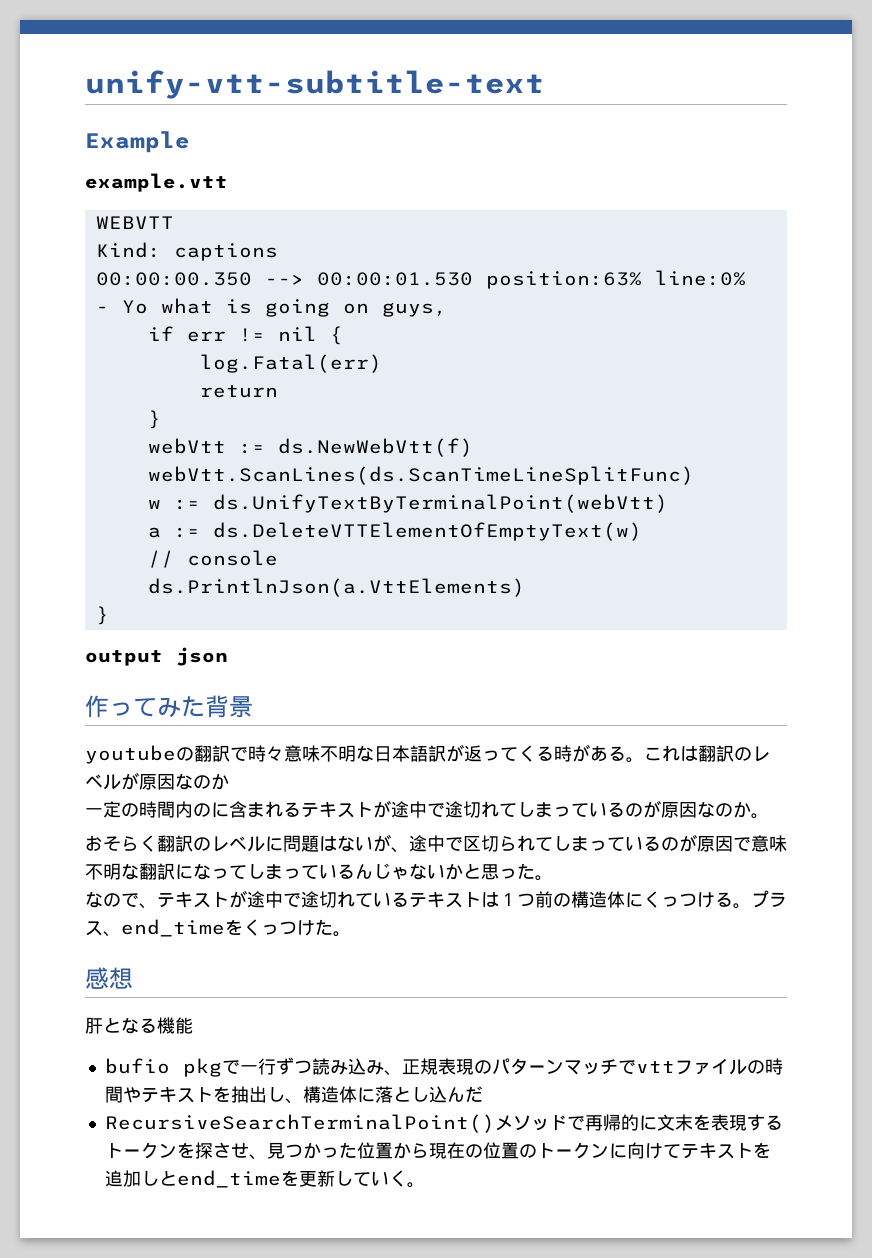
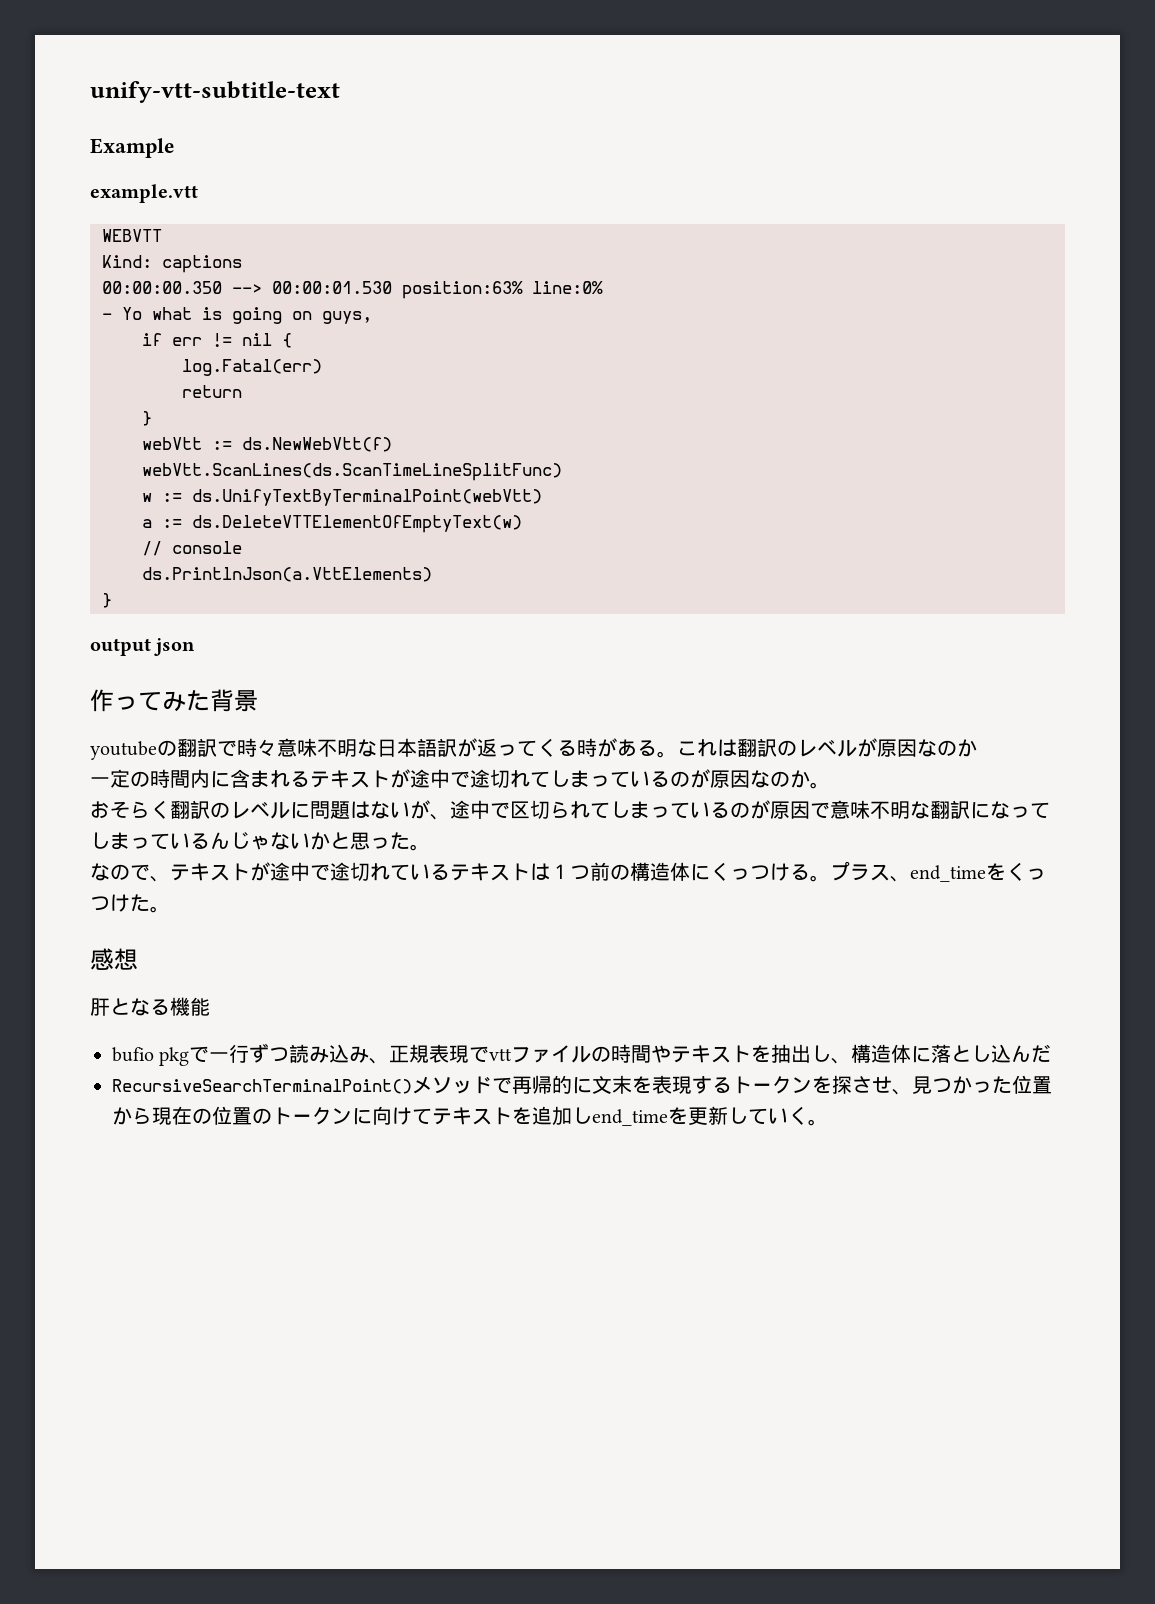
- 一定の時間内のに含まれるテキストが途中で途切れてしまっているのが原因なのか。
+ 一定の時間内に含まれるテキストが途中で途切れてしまっているのが原因なのか。
- bufio pkgで一行ずつ読み込み、正規表現のパターンマッチでvttファイルの時間やテキストを抽出し、構造体に落とし込んだ
+ bufio pkgで一行ずつ読み込み、正規表現でvttファイルの時間やテキストを抽出し、構造体に落とし込んだ
- RecursiveSearchTerminalPoint()メソッドで再帰的に文末を表現するトークンを探させ、見つかった位置から現在の位置のトークンに向けてテキストを追加しとend_timeを更新していく。
+ RecursiveSearchTerminalPoint()メソッドで再帰的に文末を表現するトークンを探させ、見つかった位置から現在の位置のトークンに向けてテキストを追加しend_timeを更新していく。

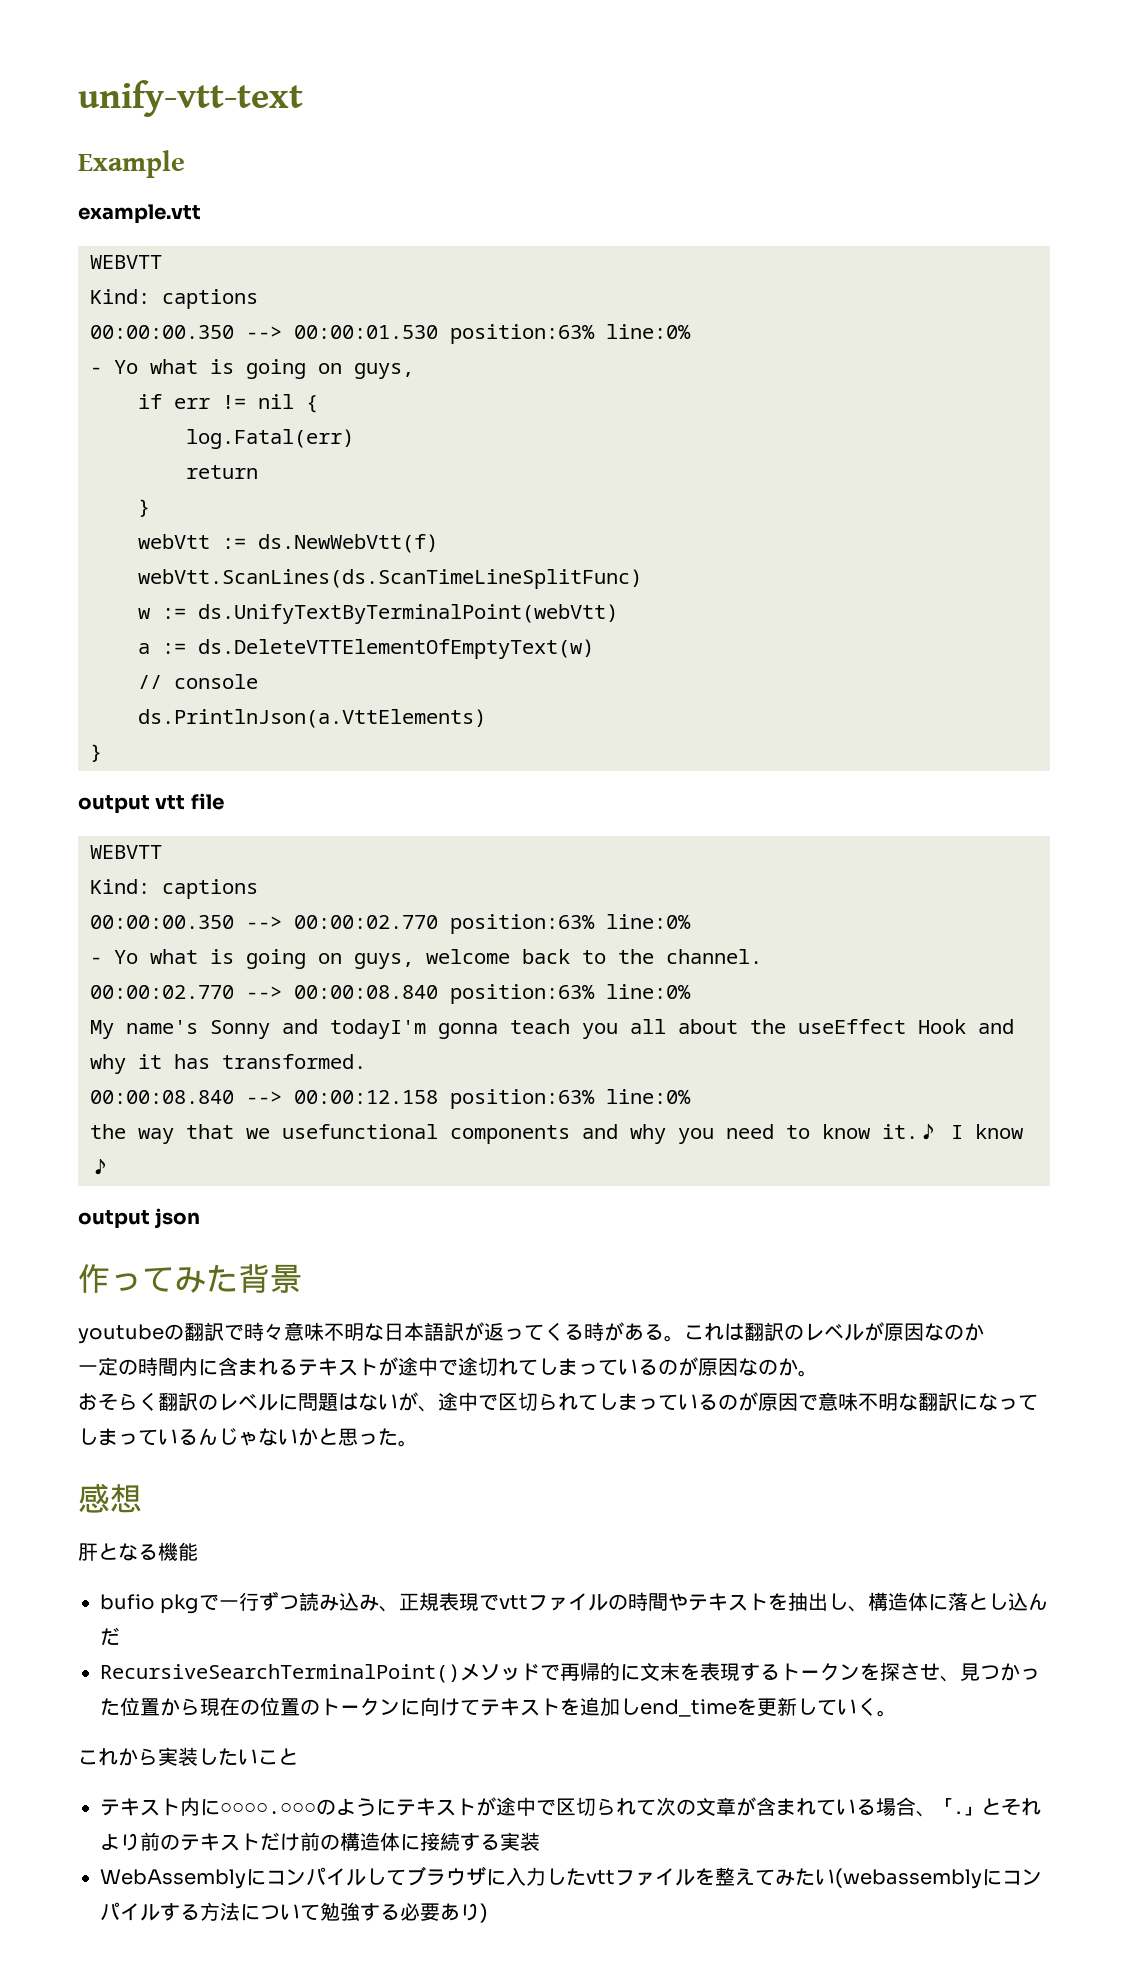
- unify-vtt-subtitle-text
+ unify-vtt-text
+ output vtt file
+ WEBVTT
+ Kind: captions
+ 00:00:00.350 --> 00:00:02.770 position:63% line:0%
+ - Yo what is going on guys, welcome back to the channel.
+ 00:00:02.770 --> 00:00:08.840 position:63% line:0%
+ My name's Sonny and todayI'm gonna teach you all about the useEffect Hook and why it has transformed.
+ 00:00:08.840 --> 00:00:12.158 position:63% line:0%
+ the way that we usefunctional components and why you need to know it.♪ I know ♪
- なので、テキストが途中で途切れているテキストは１つ前の構造体にくっつける。プラス、end_timeをくっつけた。
+ これから実装したいこと
+ テキスト内に○○○○.○○○のようにテキストが途中で区切られて次の文章が含まれている場合、「.」とそれより前のテキストだけ前の構造体に接続する実装
+ WebAssemblyにコンパイルしてブラウザに入力したvttファイルを整えてみたい(webassemblyにコンパイルする方法について勉強する必要あり)

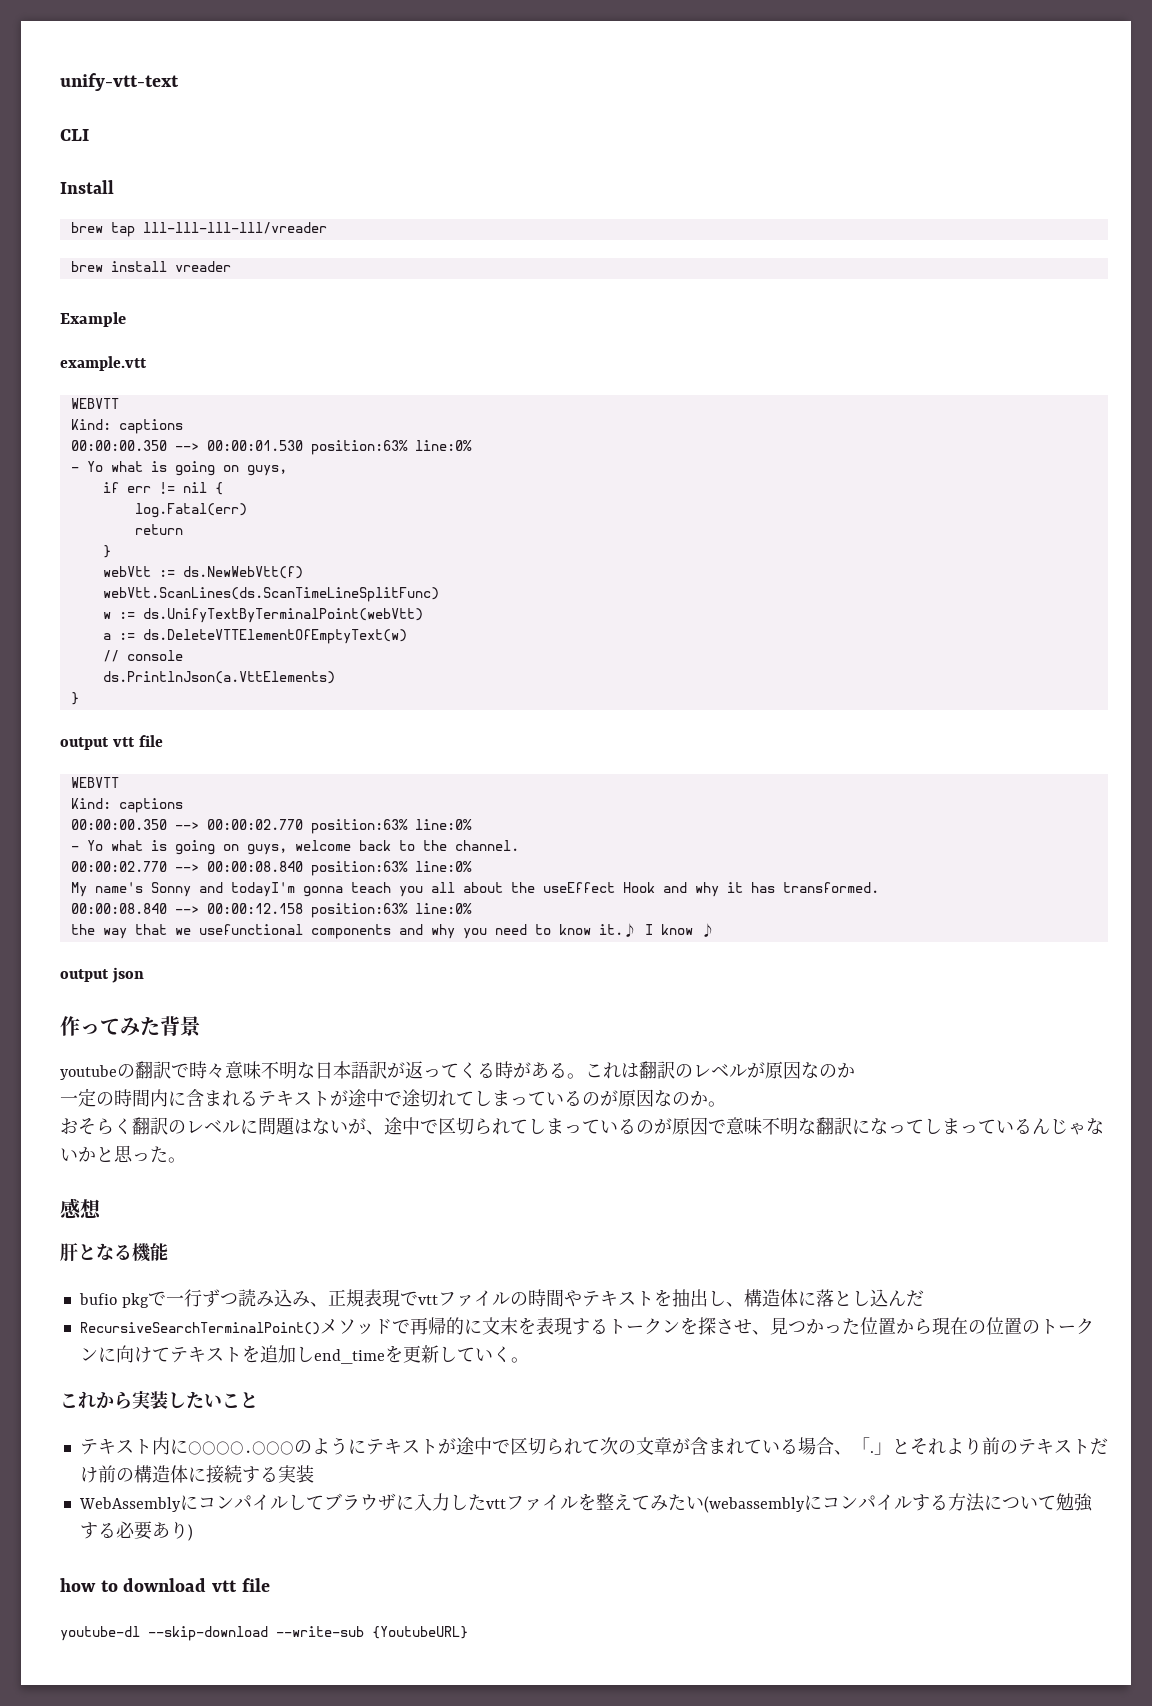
+ CLI
+ Install
+ brew tap lll-lll-lll-lll/vreader
+ brew install vreader
+ how to download vtt file
+ youtube-dl --skip-download --write-sub {YoutubeURL}

